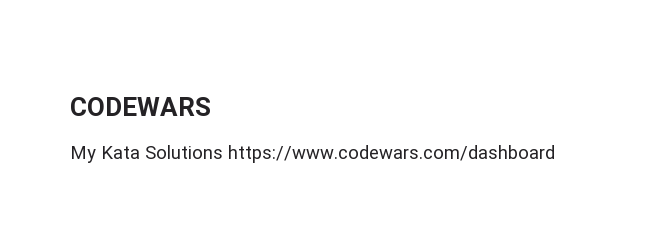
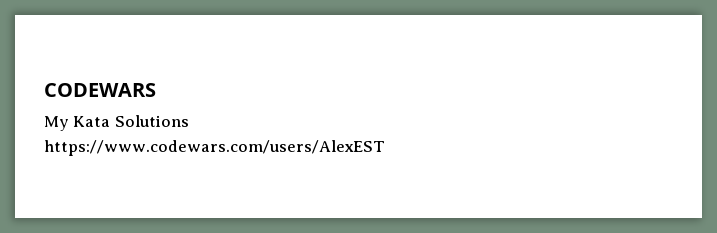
- My Kata Solutions https://www.codewars.com/dashboard
+ My Kata Solutions
+ https://www.codewars.com/users/AlexEST

